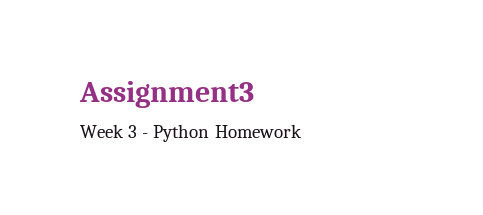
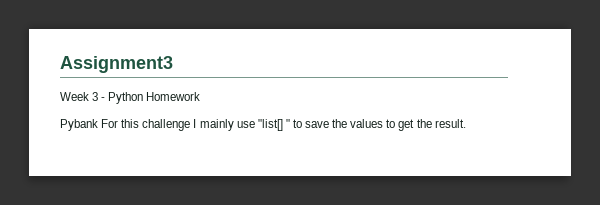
+ Pybank For this challenge I mainly use "list[] " to save the values to get the result.

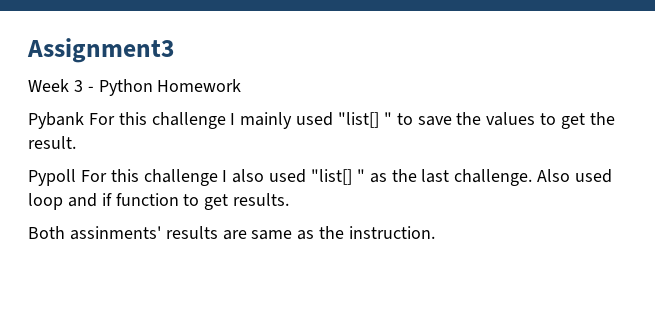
- Pybank For this challenge I mainly use "list[] " to save the values to get the result.
+ Pybank For this challenge I mainly used "list[] " to save the values to get the result.
+ Pypoll For this challenge I also used "list[] " as the last challenge. Also used loop and if function to get results.
+ Both assinments' results are same as the instruction.

